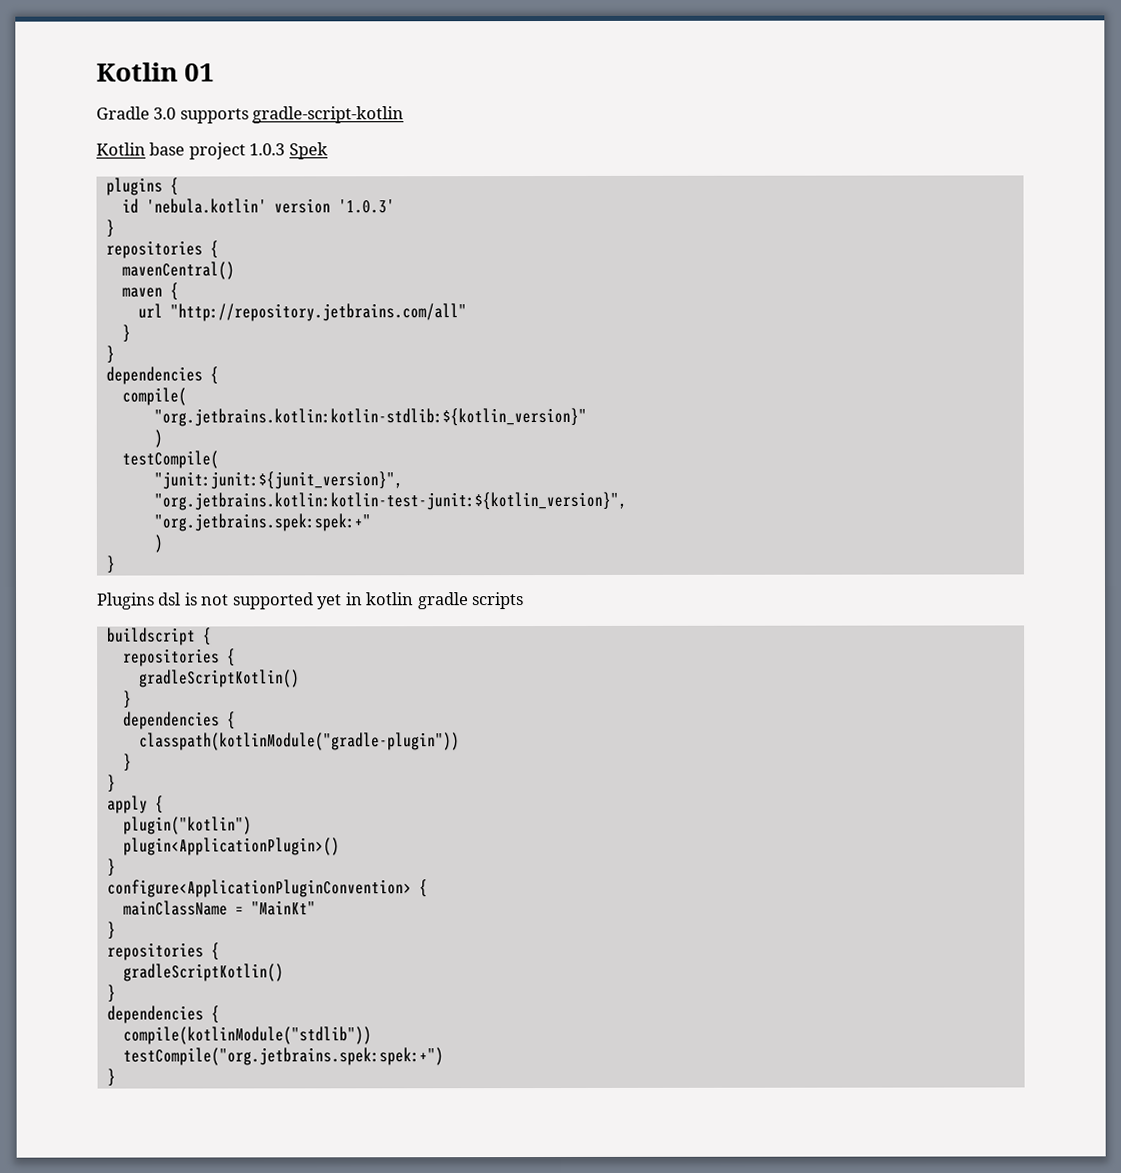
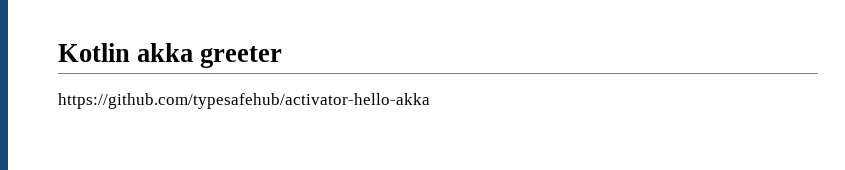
- Kotlin 01
- Gradle 3.0 supports gradle-script-kotlin
- Kotlin base project 1.0.3 Spek
- plugins {
- id 'nebula.kotlin' version '1.0.3'
- }
- repositories {
- mavenCentral()
- maven {
- url "http://repository.jetbrains.com/all"
- }
- }
- dependencies {
- compile(
- "org.jetbrains.kotlin:kotlin-stdlib:${kotlin_version}"
- )
- testCompile(
- "junit:junit:${junit_version}",
- "org.jetbrains.kotlin:kotlin-test-junit:${kotlin_version}",
- "org.jetbrains.spek:spek:+"
- )
- }
- Plugins dsl is not supported yet in kotlin gradle scripts
- buildscript {
- repositories {
- gradleScriptKotlin()
- }
- dependencies {
- classpath(kotlinModule("gradle-plugin"))
- }
- }
- apply {
- plugin("kotlin")
- plugin<ApplicationPlugin>()
- }
- configure<ApplicationPluginConvention> {
- mainClassName = "MainKt"
- }
- repositories {
- gradleScriptKotlin()
- }
- dependencies {
- compile(kotlinModule("stdlib"))
- testCompile("org.jetbrains.spek:spek:+")
- }
+ Kotlin akka greeter
+ https://github.com/typesafehub/activator-hello-akka

